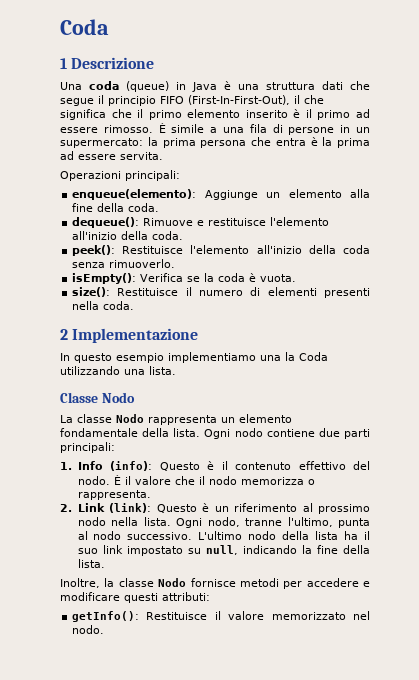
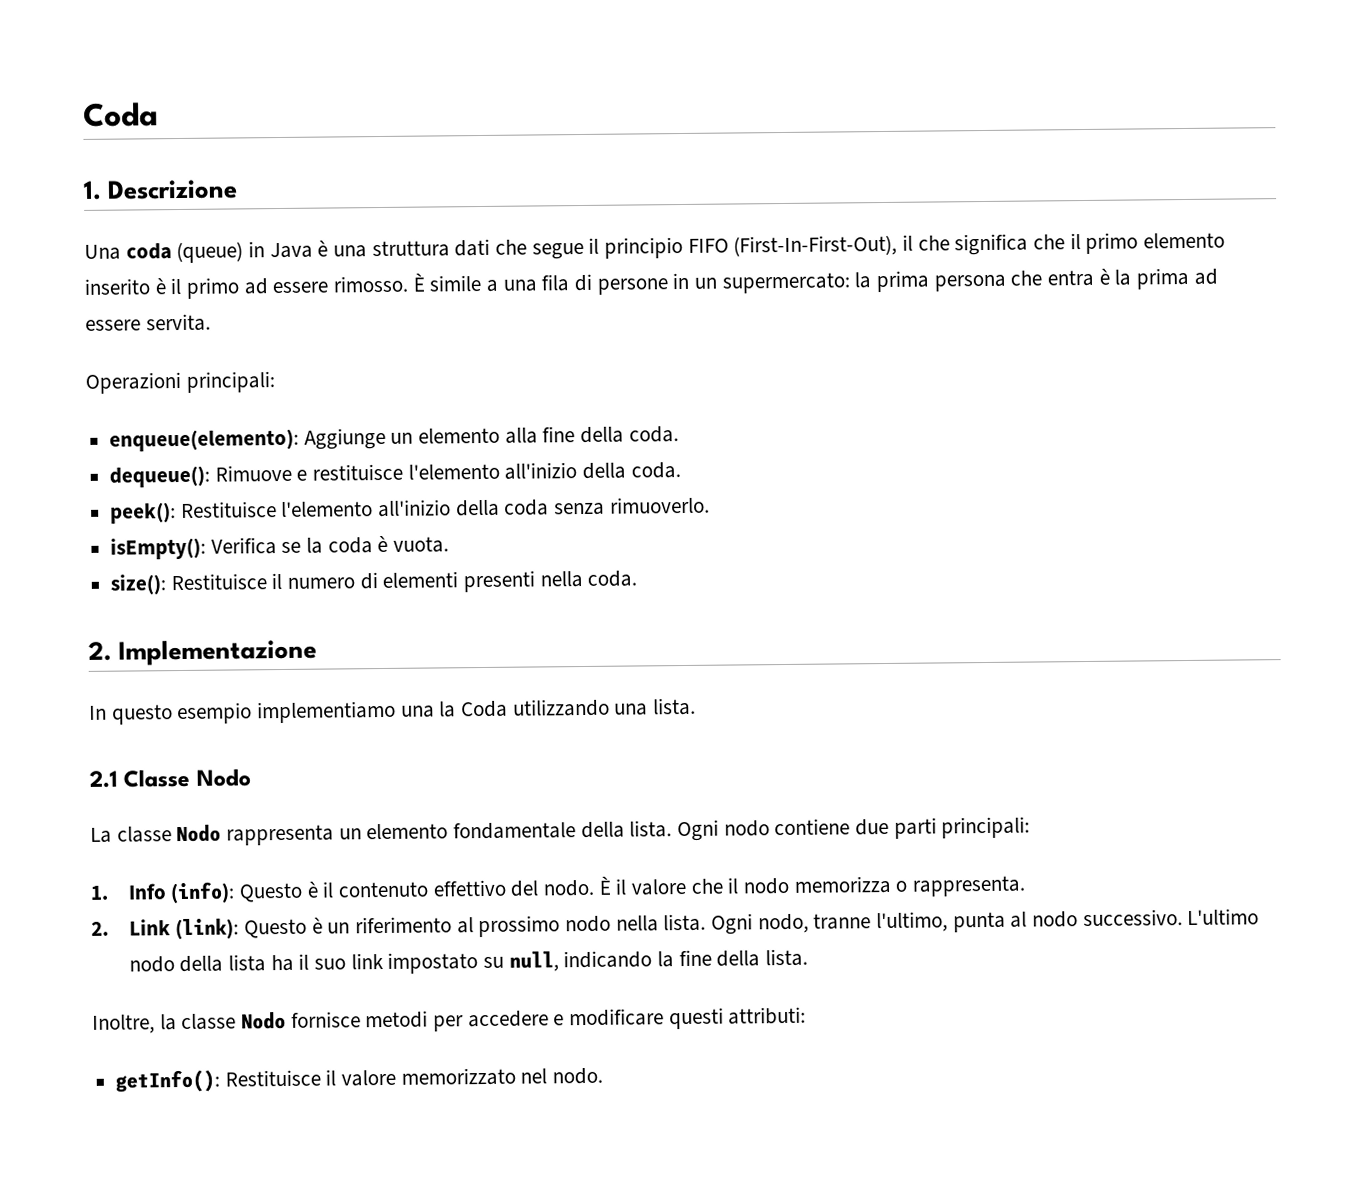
- 1 Descrizione
+ 1. Descrizione
- 2 Implementazione
+ 2. Implementazione
- Classe Nodo
+ 2.1 Classe Nodo

